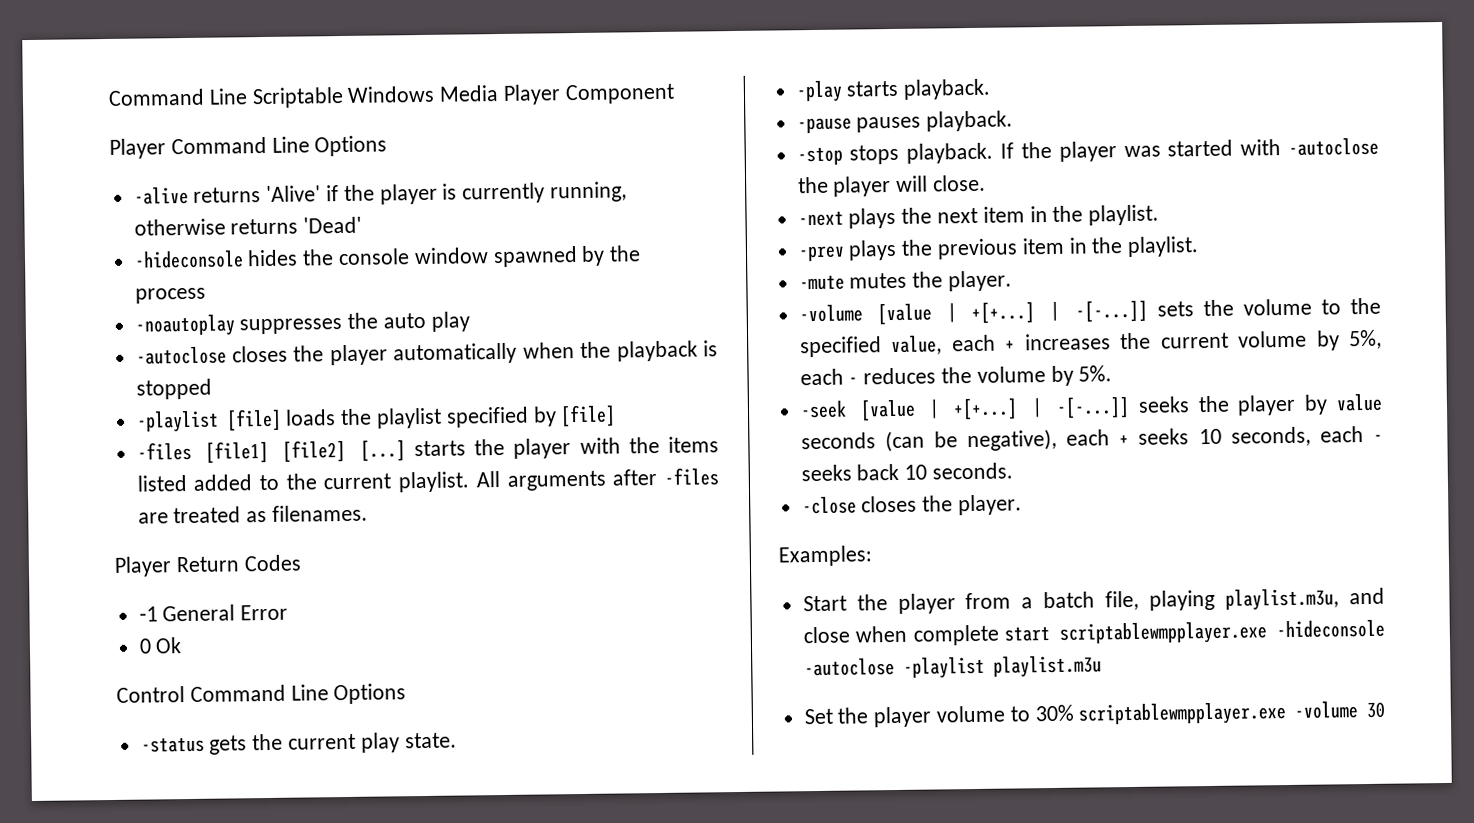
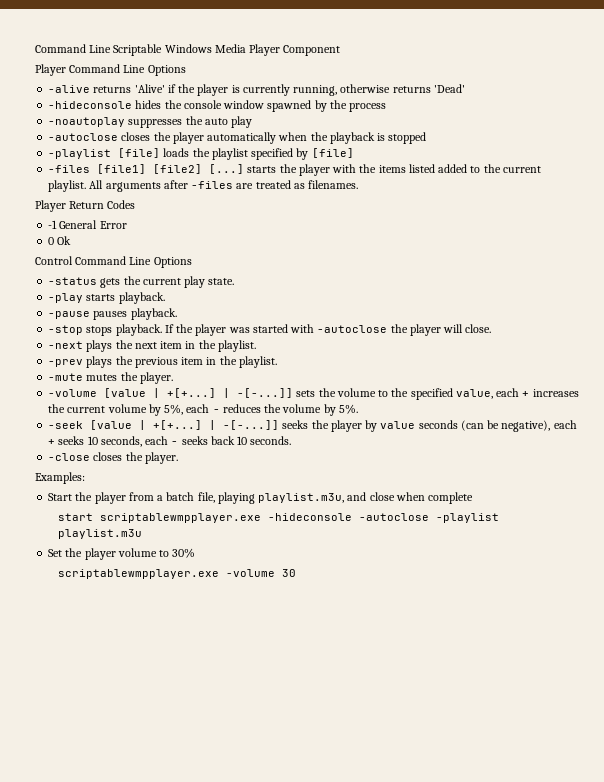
- Start the player from a batch file, playing playlist.m3u, and close when complete start scriptablewmpplayer.exe -hideconsole -autoclose -playlist playlist.m3u
+ Start the player from a batch file, playing playlist.m3u, and close when complete
+ start scriptablewmpplayer.exe -hideconsole -autoclose -playlist playlist.m3u
- Set the player volume to 30% scriptablewmpplayer.exe -volume 30
+ Set the player volume to 30%
+ scriptablewmpplayer.exe -volume 30

